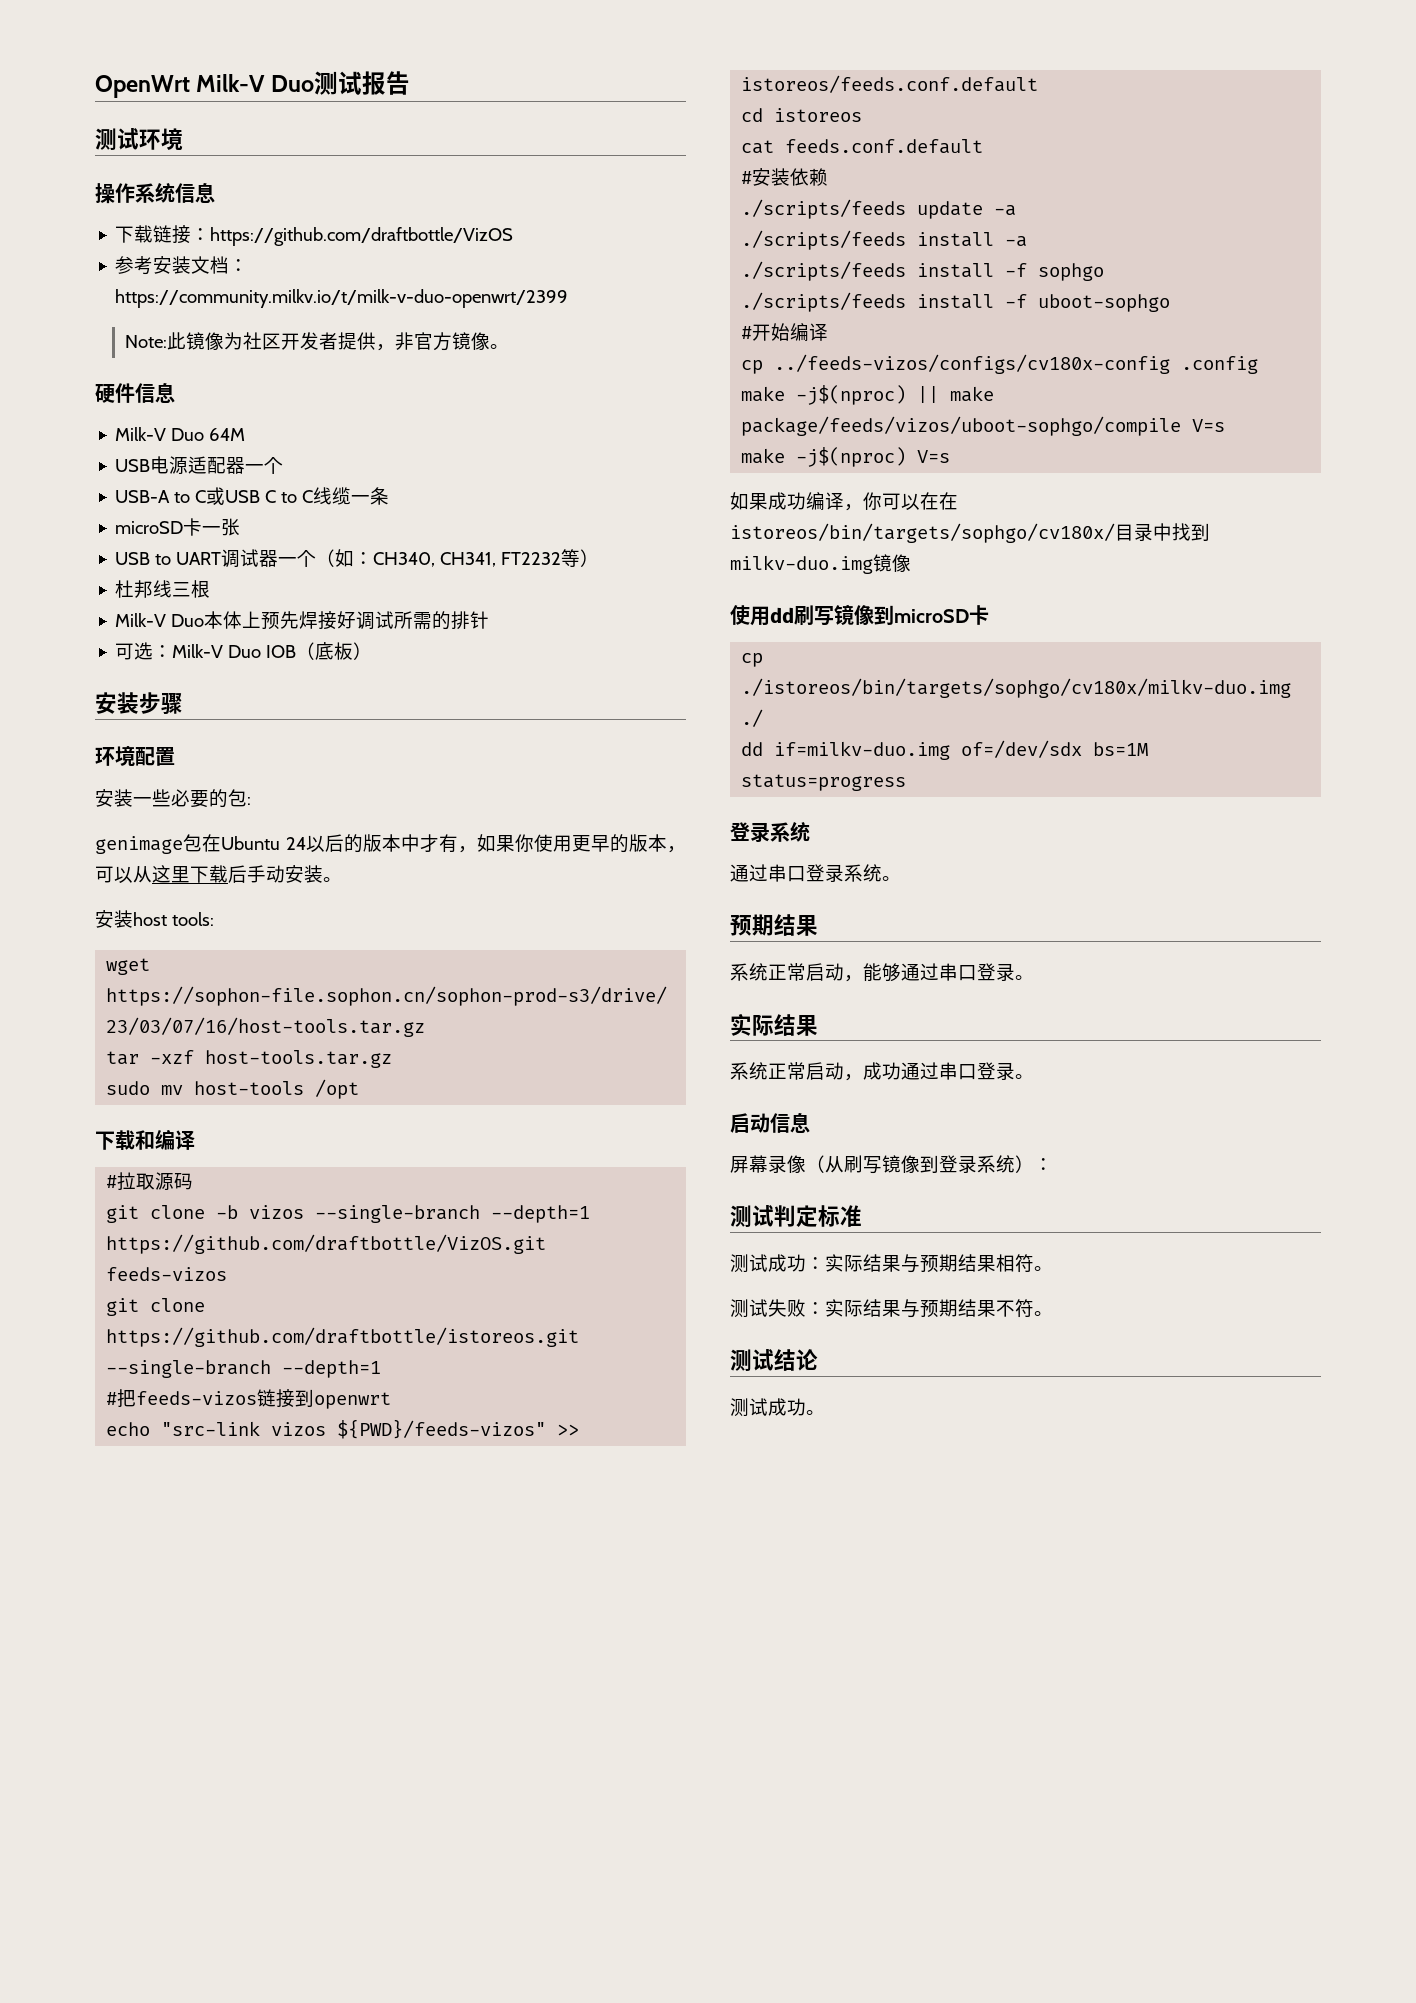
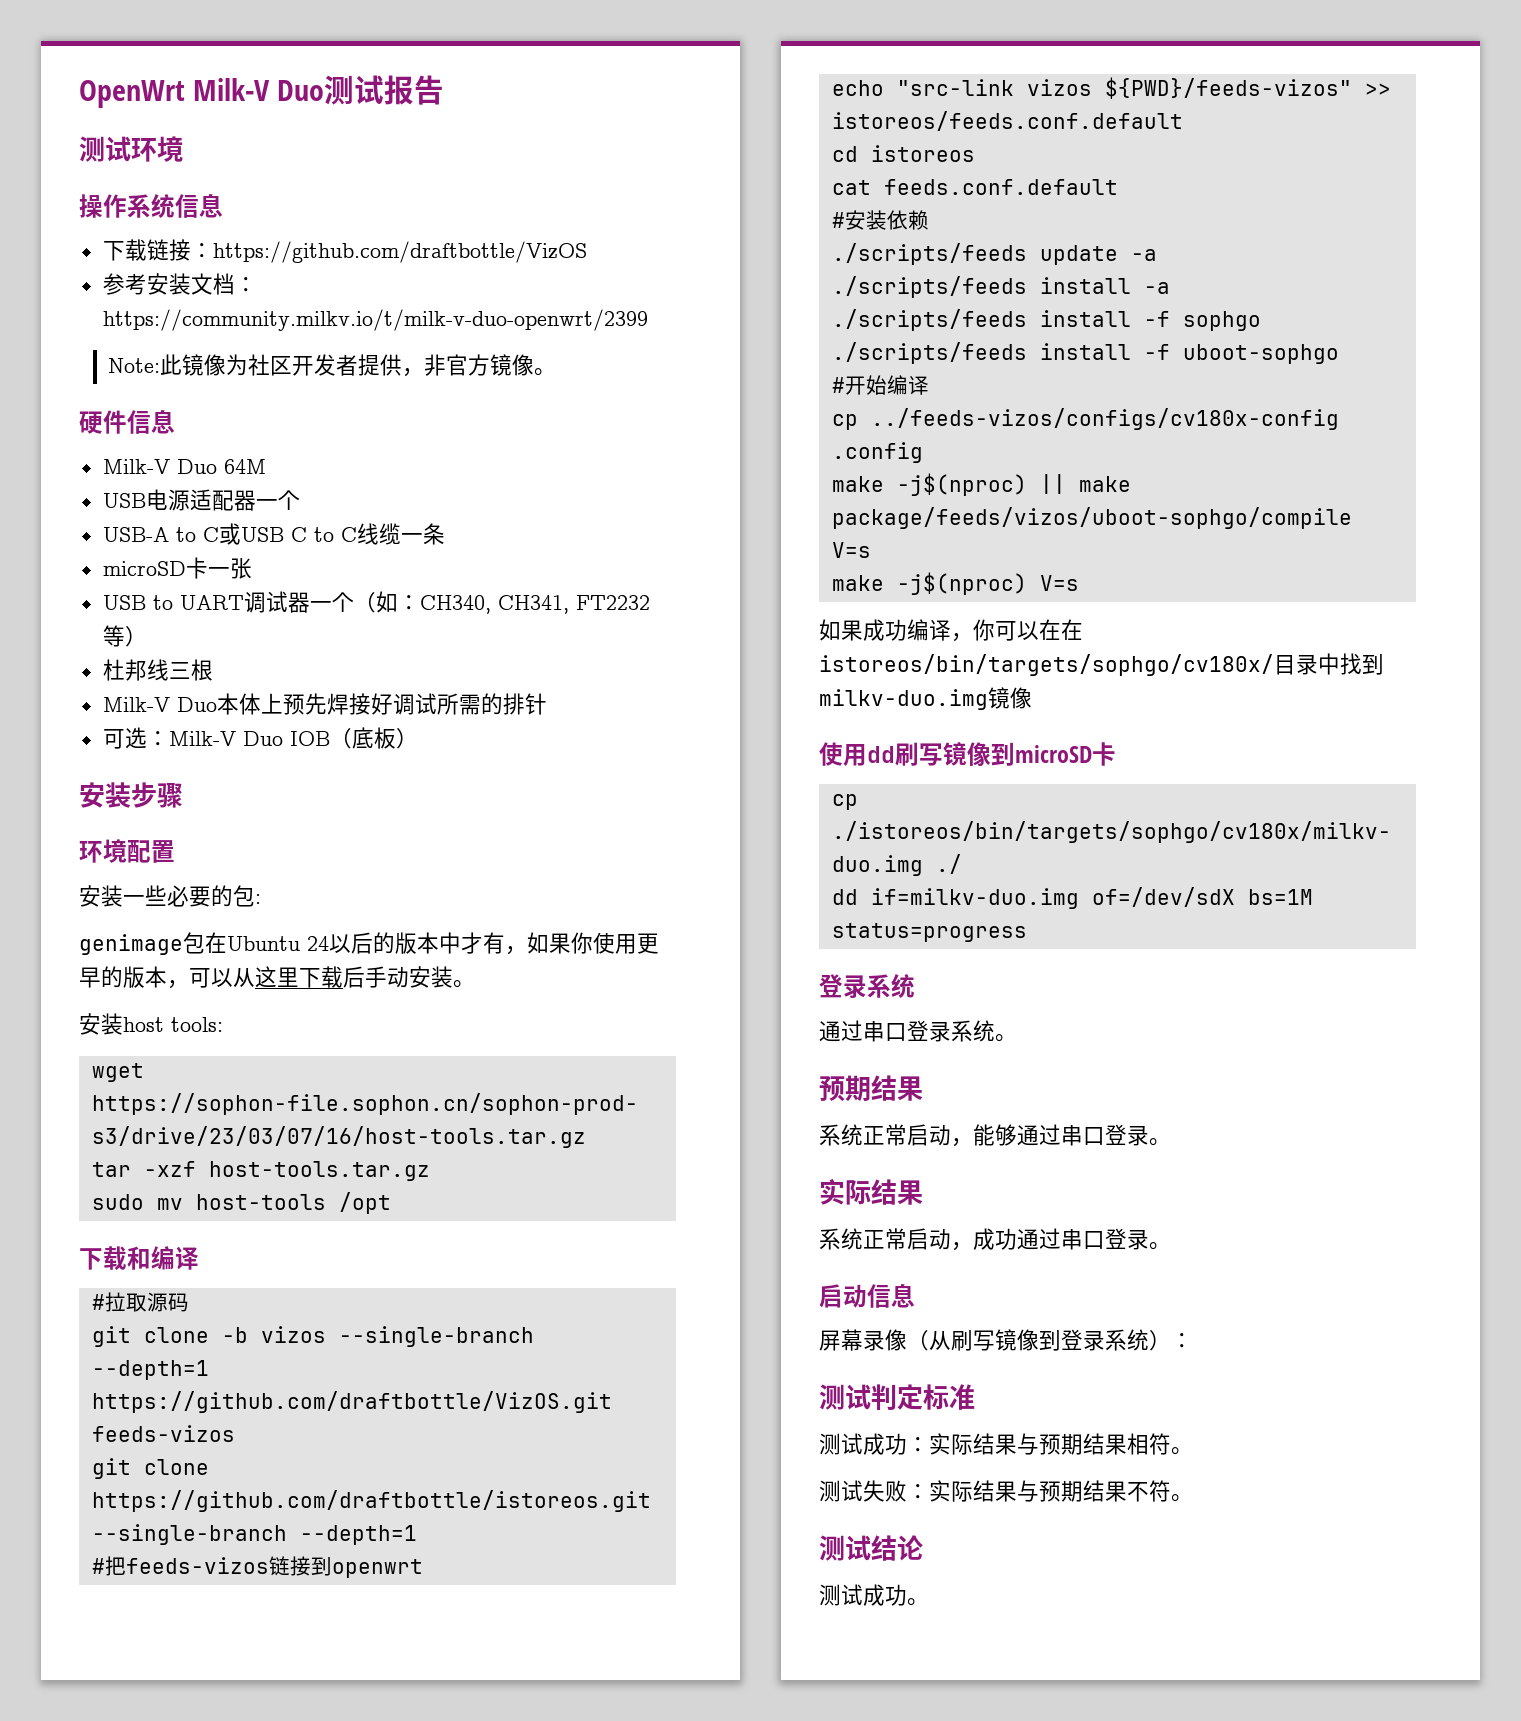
- dd if=milkv-duo.img of=/dev/sdx bs=1M status=progress
+ dd if=milkv-duo.img of=/dev/sdX bs=1M status=progress

